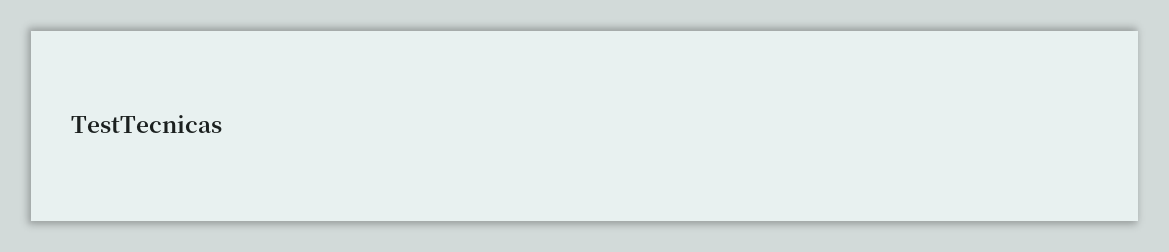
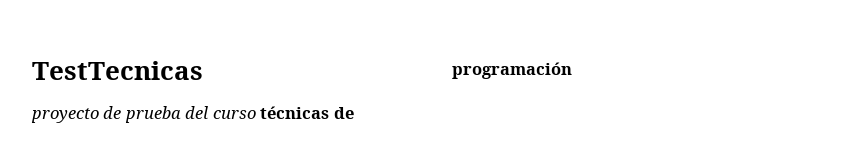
+ proyecto de prueba del curso técnicas de programación

